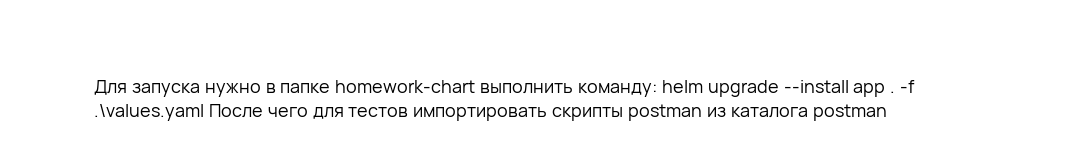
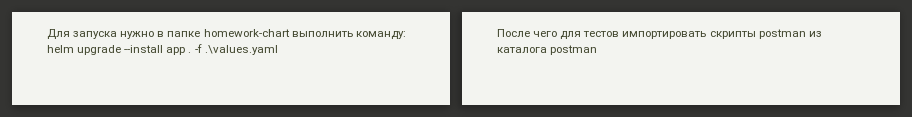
- -f .\values.yaml После чего для тестов импортировать скрипты postman из каталога postman
+ -f .\values.yaml
+ После чего для тестов импортировать скрипты postman из каталога postman

